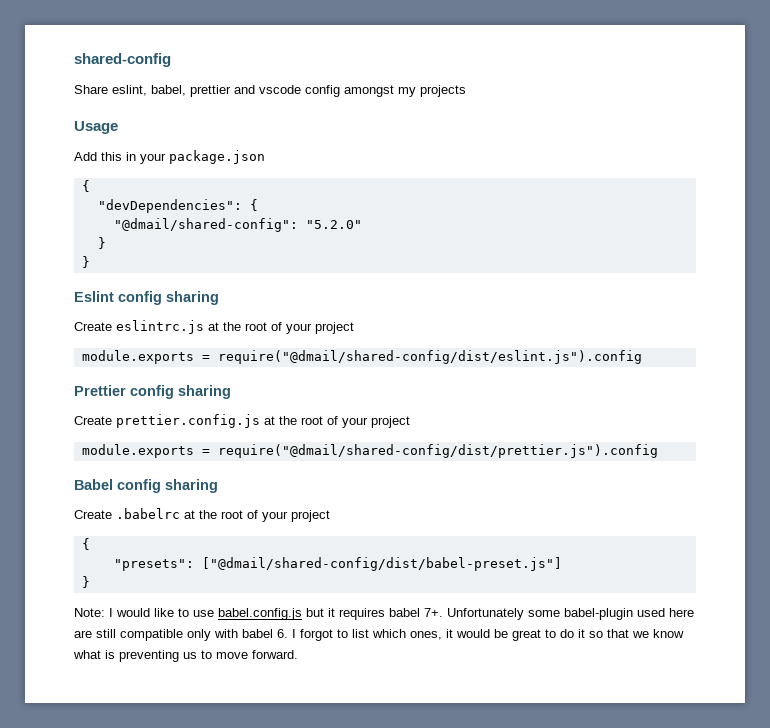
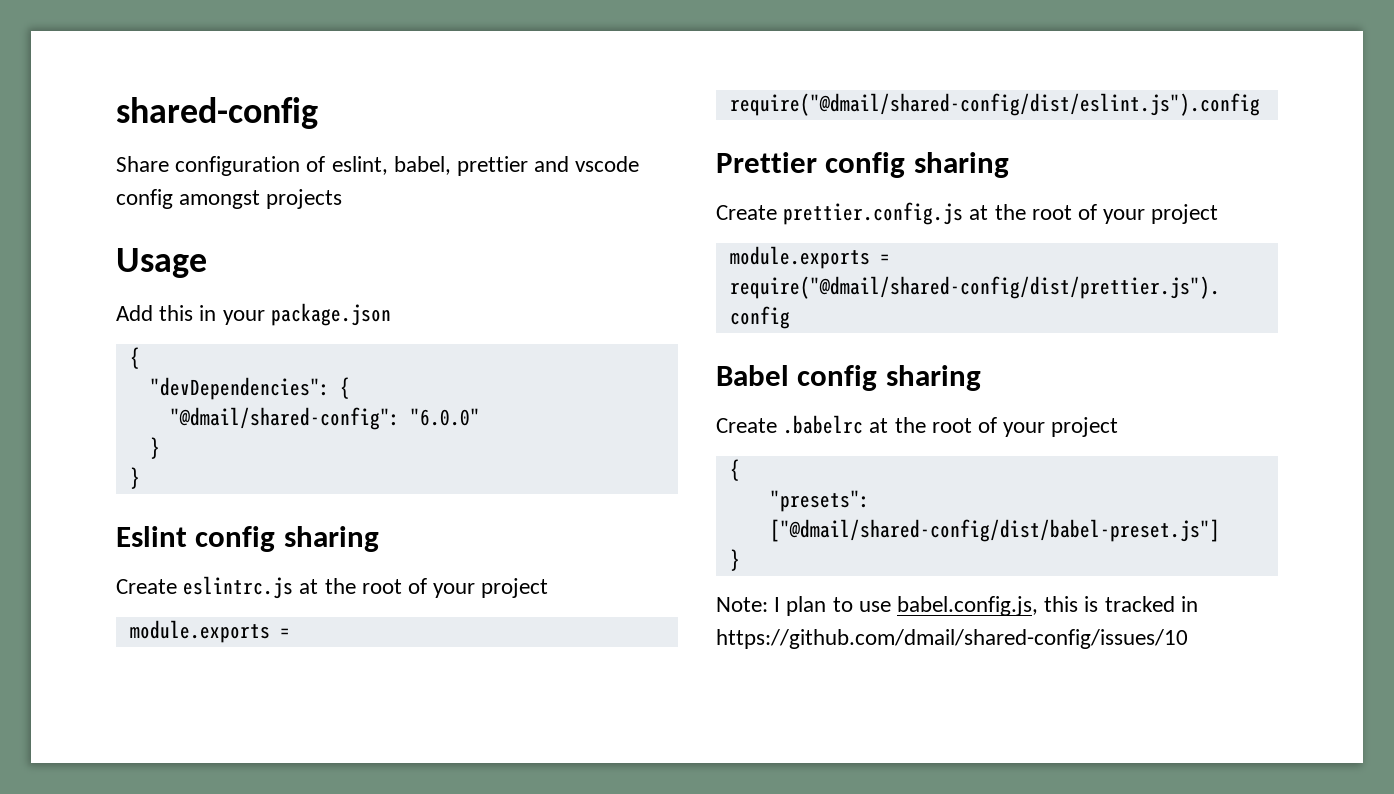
- Share eslint, babel, prettier and vscode config amongst my projects
+ Share configuration of eslint, babel, prettier and vscode config amongst projects
- "@dmail/shared-config": "5.2.0"
+ "@dmail/shared-config": "6.0.0"
- Note: I would like to use babel.config.js but it requires babel 7+. Unfortunately some babel-plugin used here are still compatible only with babel 6. I forgot to list which ones, it would be great to do it so that we know what is preventing us to move forward.
+ Note: I plan to use babel.config.js, this is tracked in https://github.com/dmail/shared-config/issues/10

